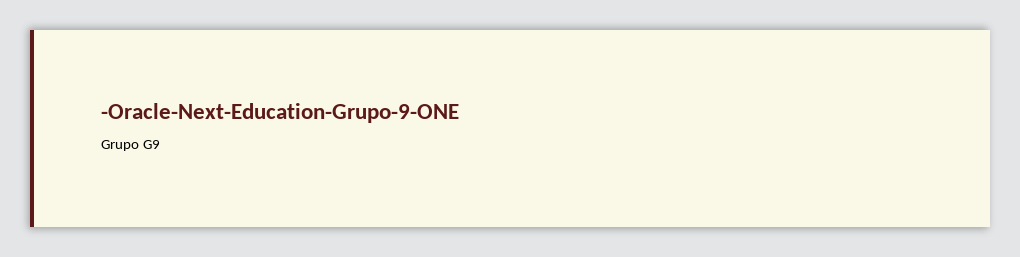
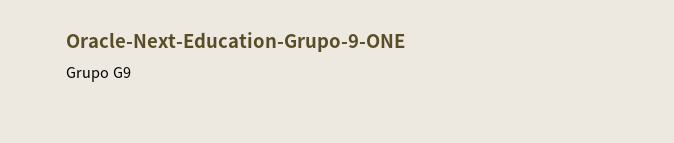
- -Oracle-Next-Education-Grupo-9-ONE
+ Oracle-Next-Education-Grupo-9-ONE

